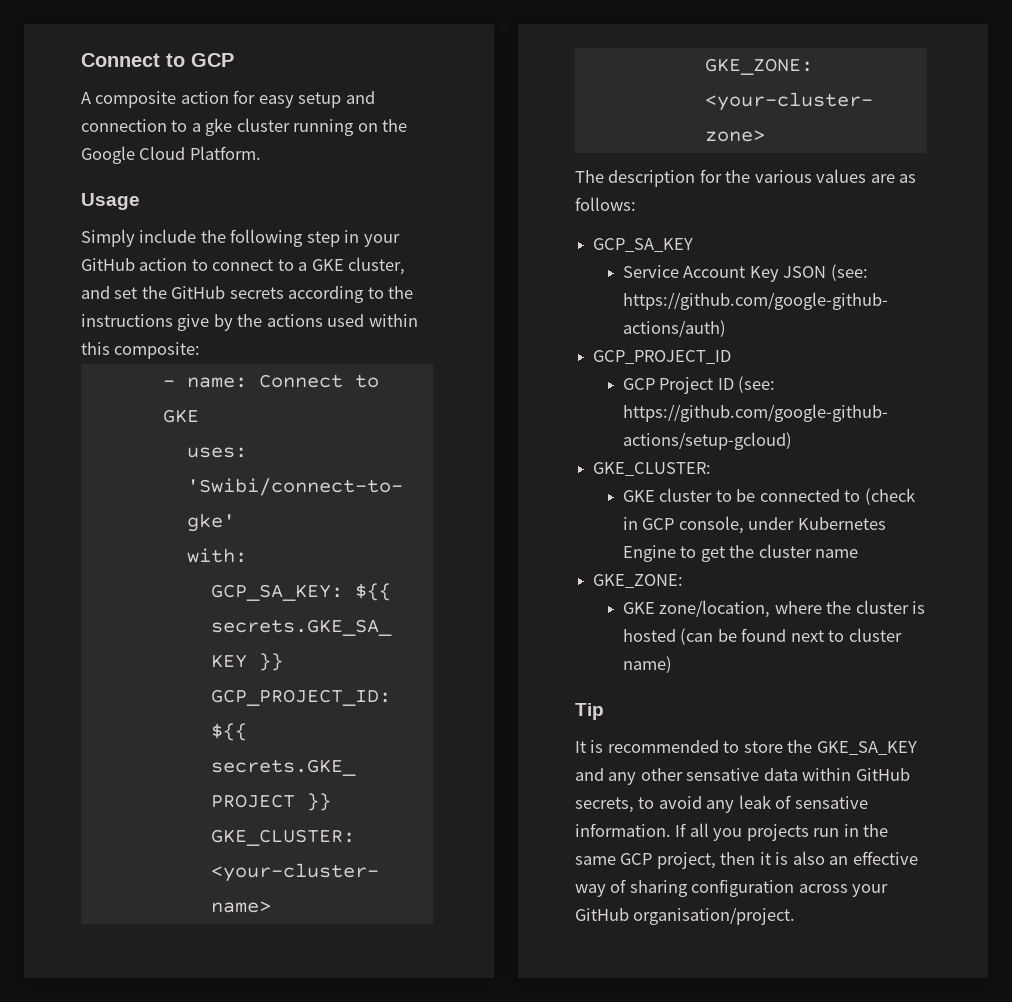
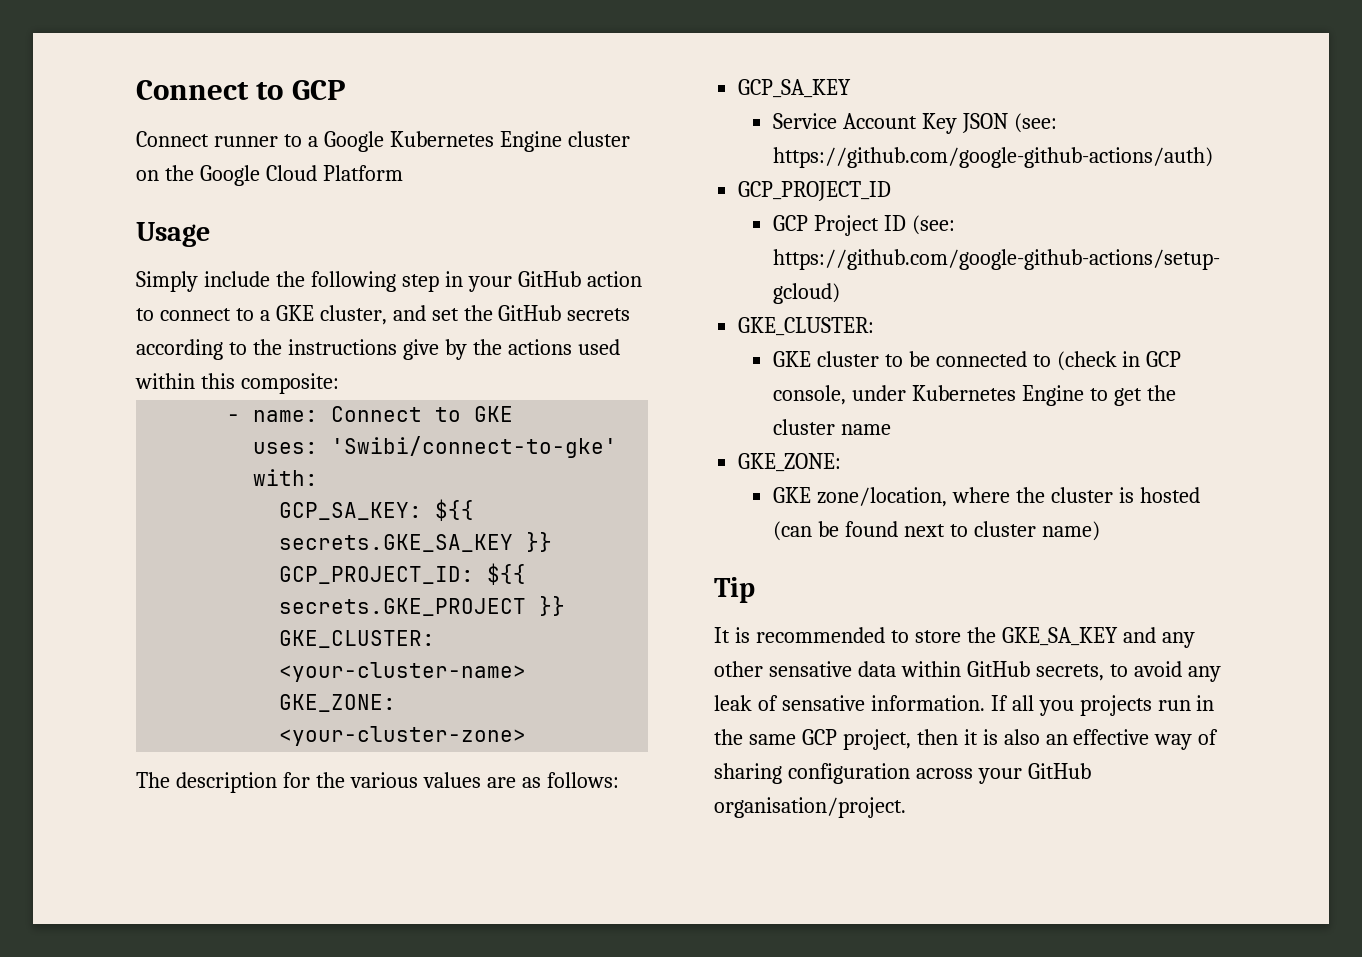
- A composite action for easy setup and connection to a gke cluster running on the Google Cloud Platform.
+ Connect runner to a Google Kubernetes Engine cluster on the Google Cloud Platform

